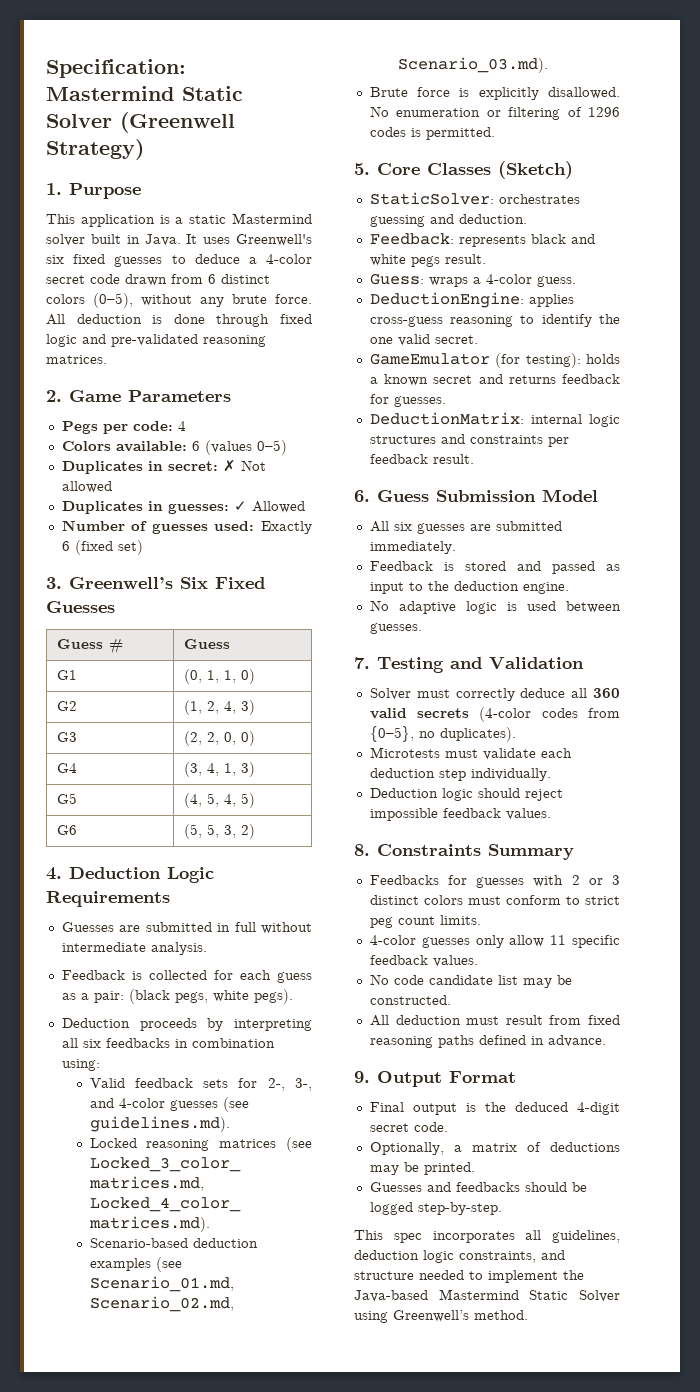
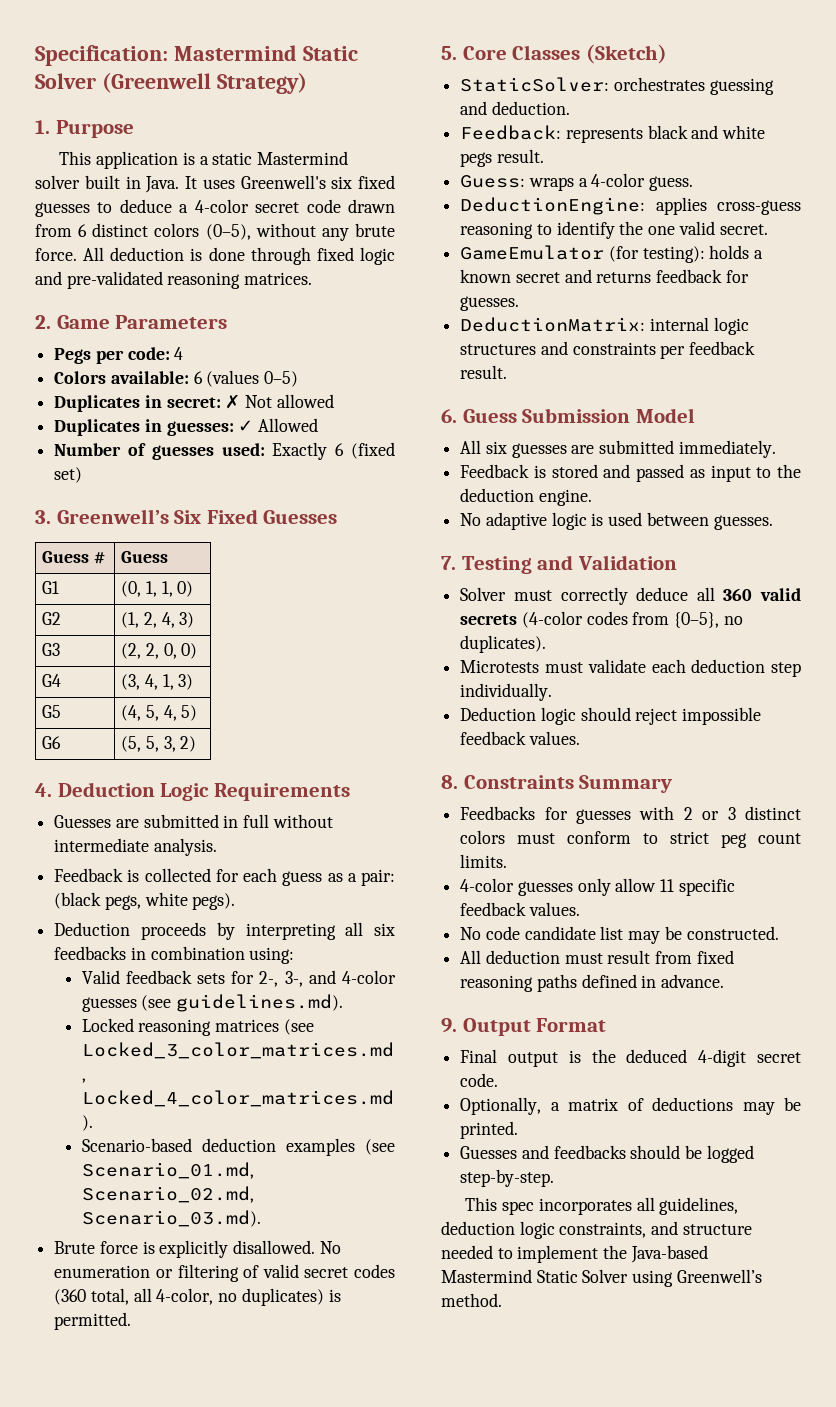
- No enumeration or filtering of 1296 codes is permitted.
+ No enumeration or filtering of valid secret codes (360 total, all 4-color, no duplicates) is permitted.

